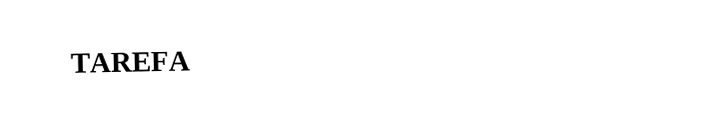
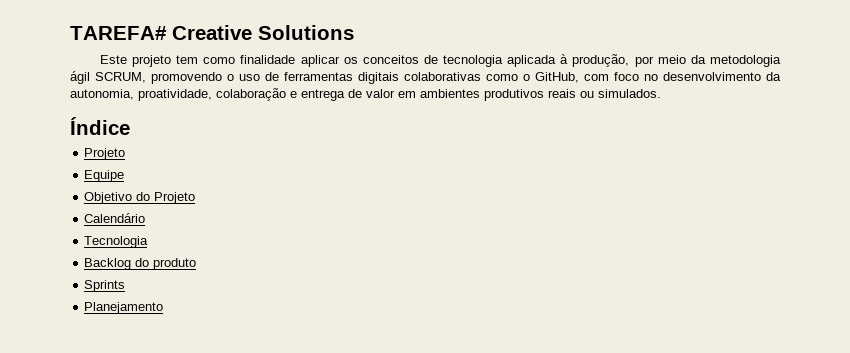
- TAREFA
+ TAREFA# Creative Solutions
+ Este projeto tem como finalidade aplicar os conceitos de tecnologia aplicada à produção, por meio da metodologia ágil SCRUM, promovendo o uso de ferramentas digitais colaborativas como o GitHub, com foco no desenvolvimento da autonomia, proatividade, colaboração e entrega de valor em ambientes produtivos reais ou simulados.
+ Índice
+ Projeto
+ Equipe
+ Objetivo do Projeto
+ Calendário
+ Tecnologia
+ Backlog do produto
+ Sprints
+ Planejamento

